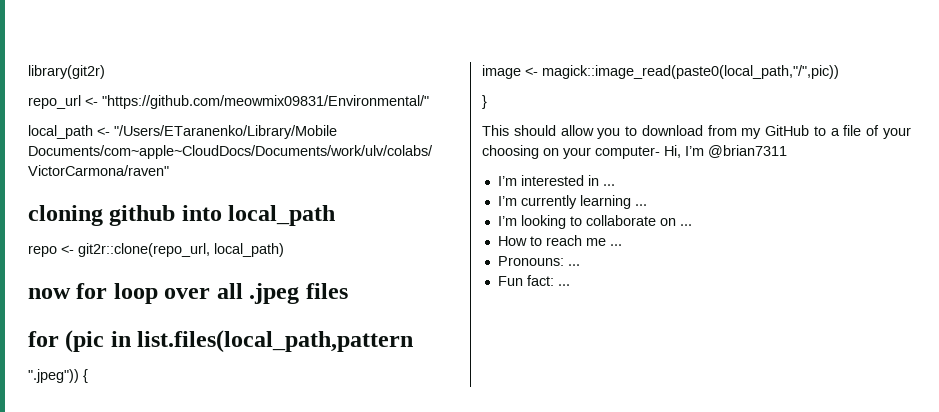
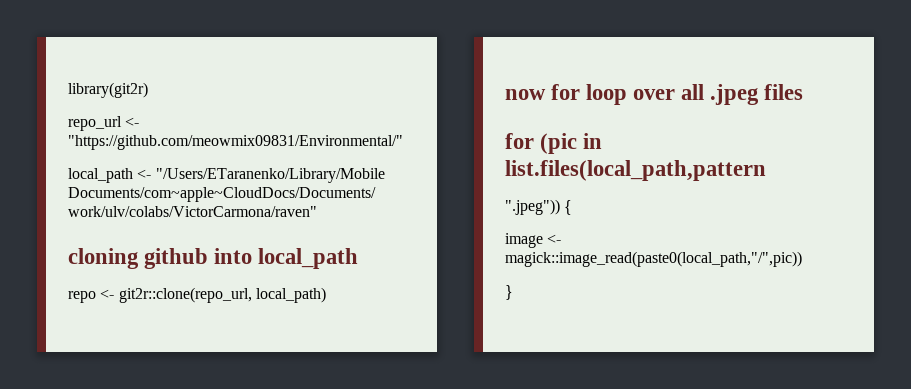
- This should allow you to download from my GitHub to a file of your choosing on your computer- Hi, I’m @brian7311
- I’m interested in ...
- I’m currently learning ...
- I’m looking to collaborate on ...
- How to reach me ...
- Pronouns: ...
- Fun fact: ...

